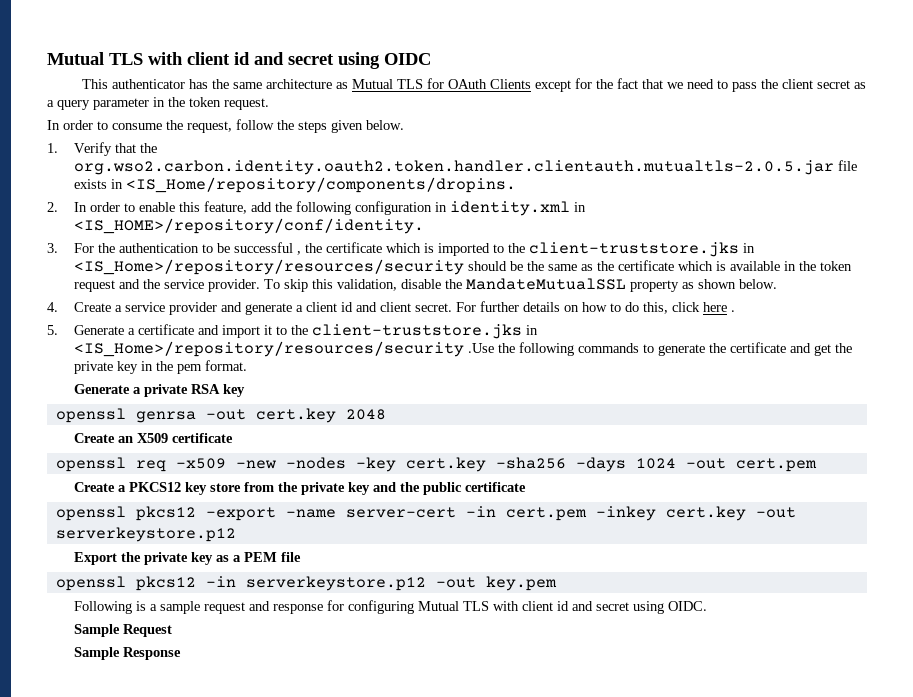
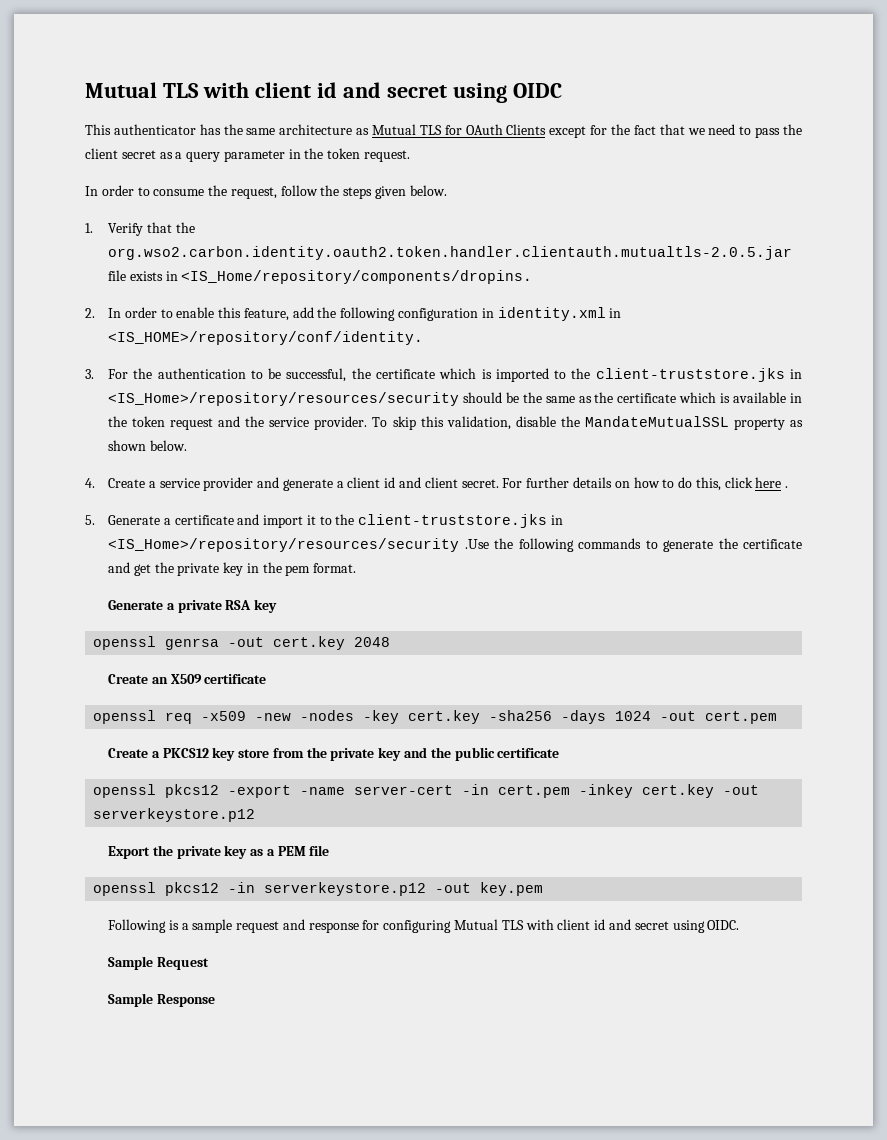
- 3. For the authentication to be successful , the certificate which is imported to the client-truststore.jks in <IS_Home>/repository/resources/security should be the same as the certificate which is available in the token request and the service provider.
+ 3. For the authentication to be successful, the certificate which is imported to the client-truststore.jks in <IS_Home>/repository/resources/security should be the same as the certificate which is available in the token request and the service provider.

